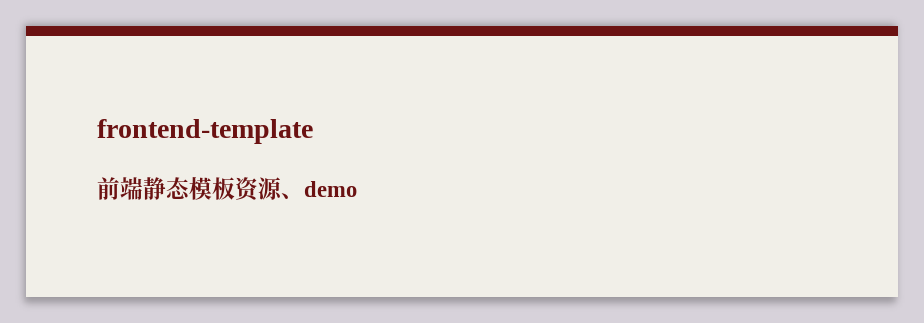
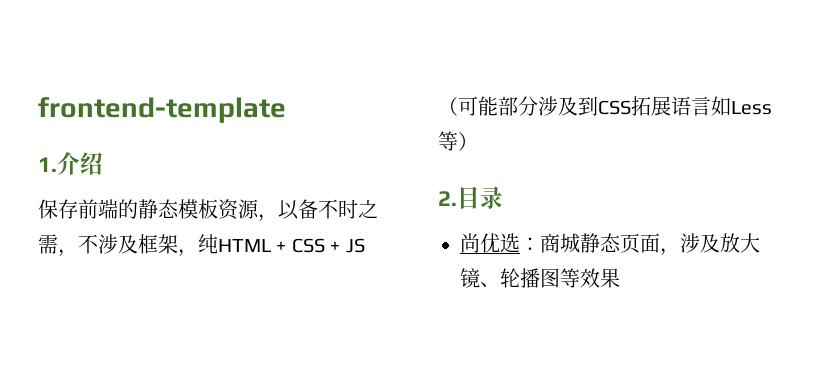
- 前端静态模板资源、demo
+ 1.介绍
+ 保存前端的静态模板资源，以备不时之需，不涉及框架，纯HTML + CSS + JS（可能部分涉及到CSS拓展语言如Less等）
+ 2.目录
+ 尚优选：商城静态页面，涉及放大镜、轮播图等效果

